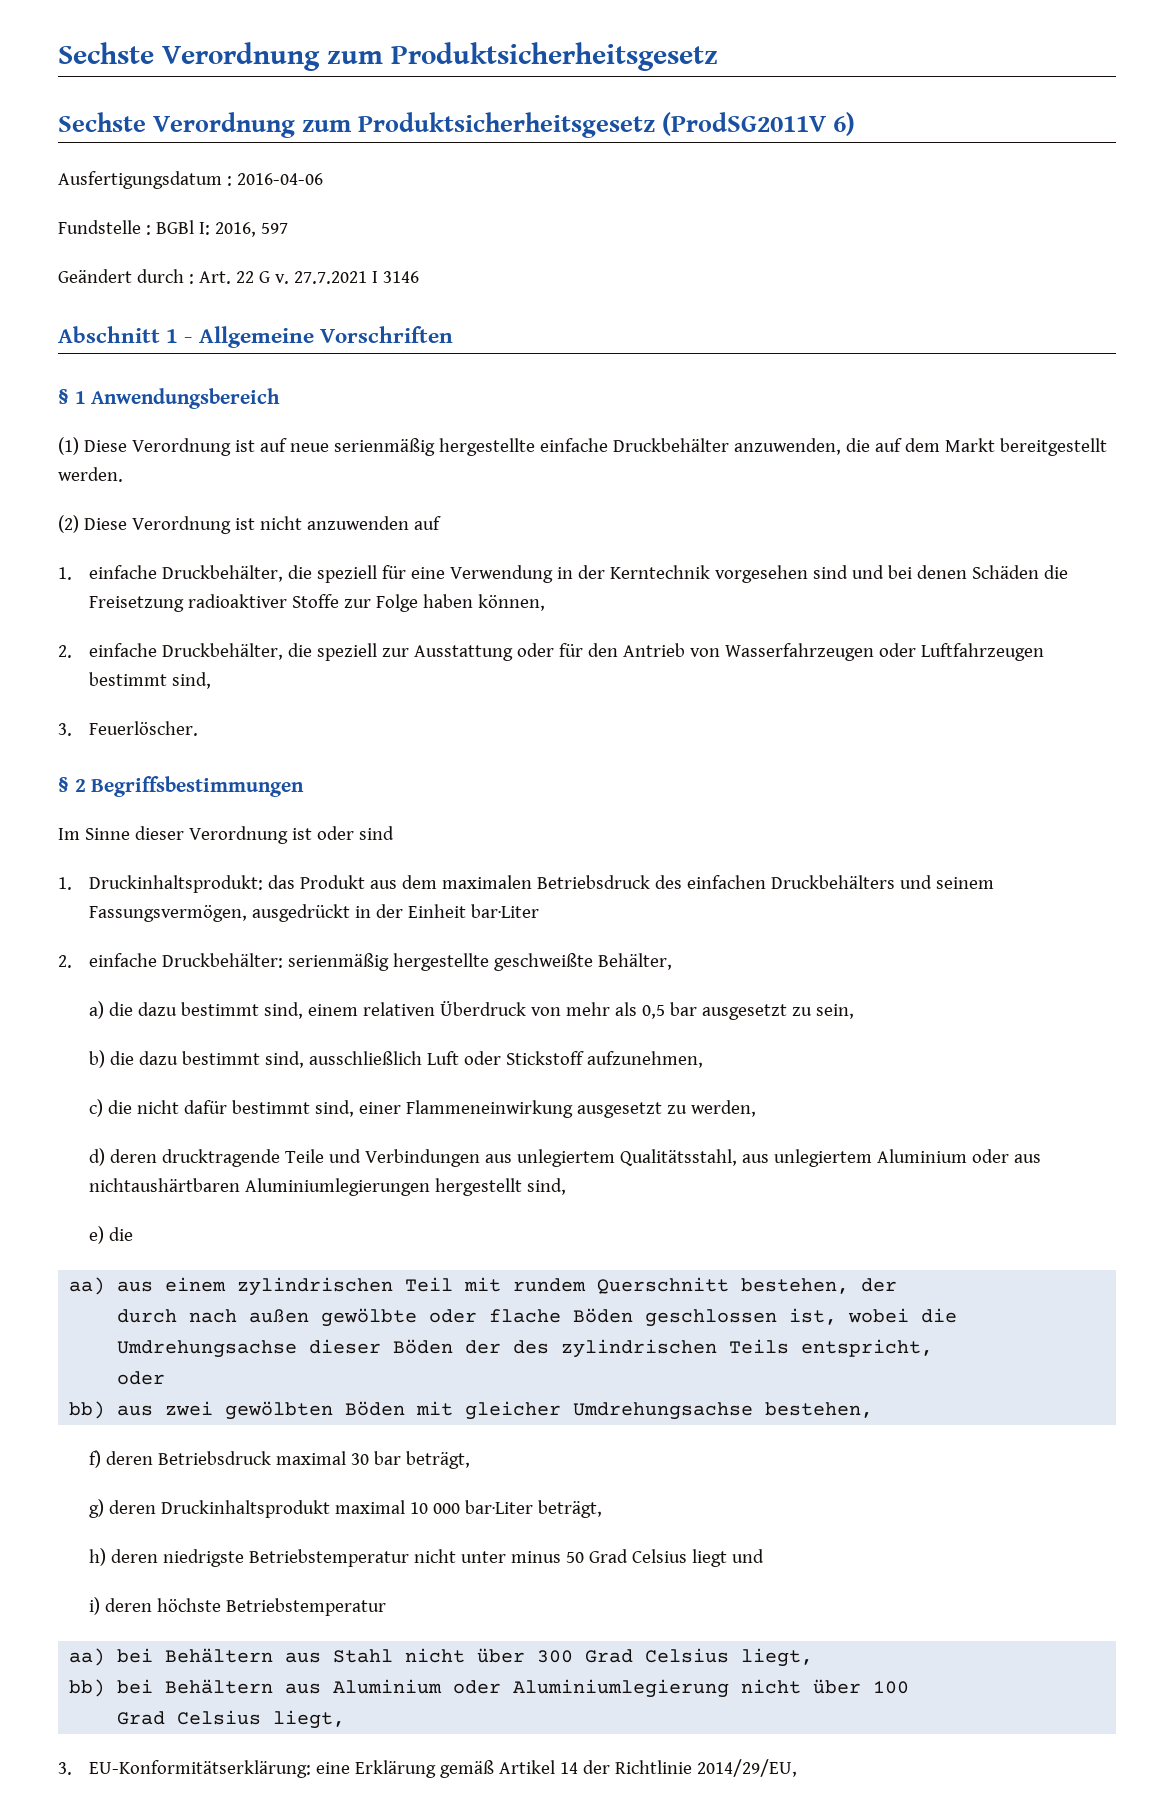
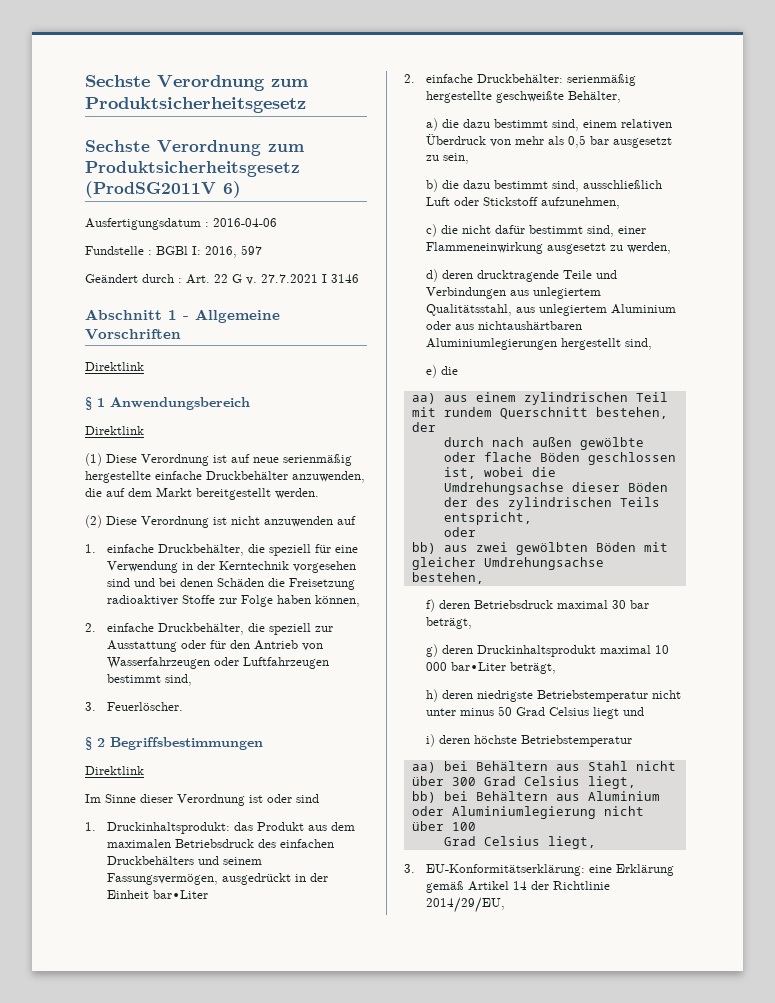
  Abschnitt 1 - Allgemeine Vorschriften
+ Direktlink
  § 1 Anwendungsbereich
+ Direktlink
  § 2 Begriffsbestimmungen
+ Direktlink

